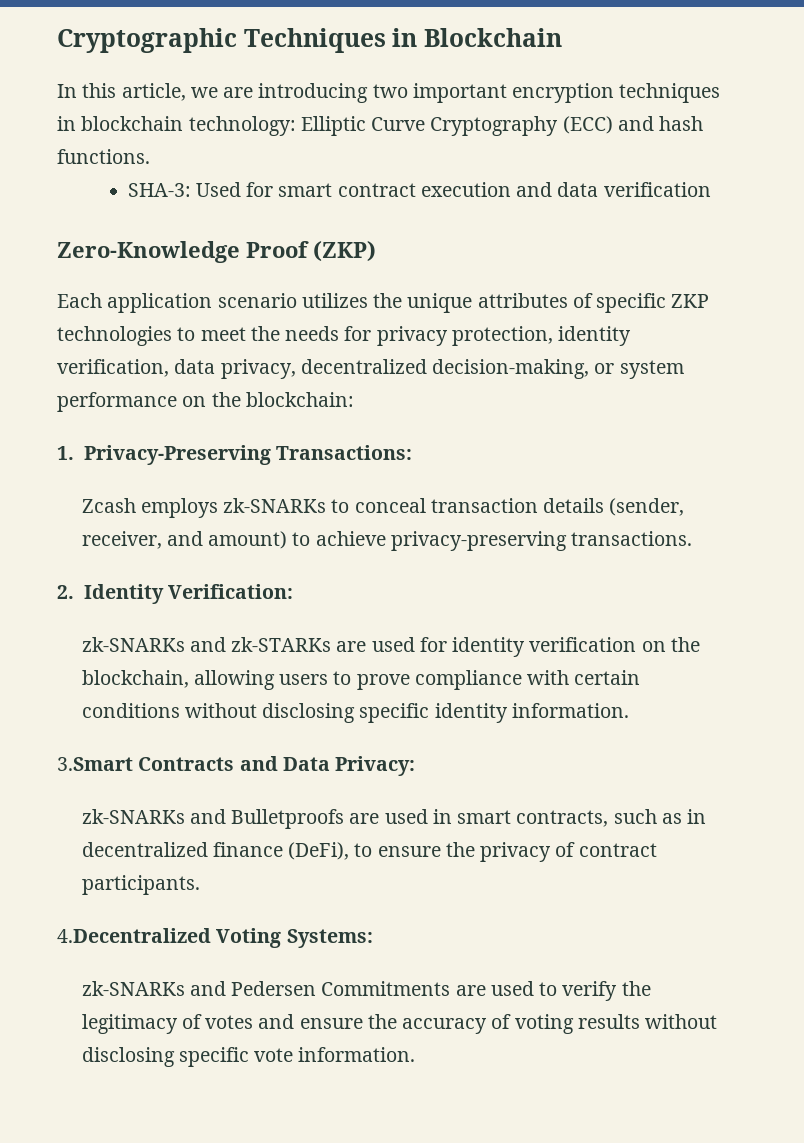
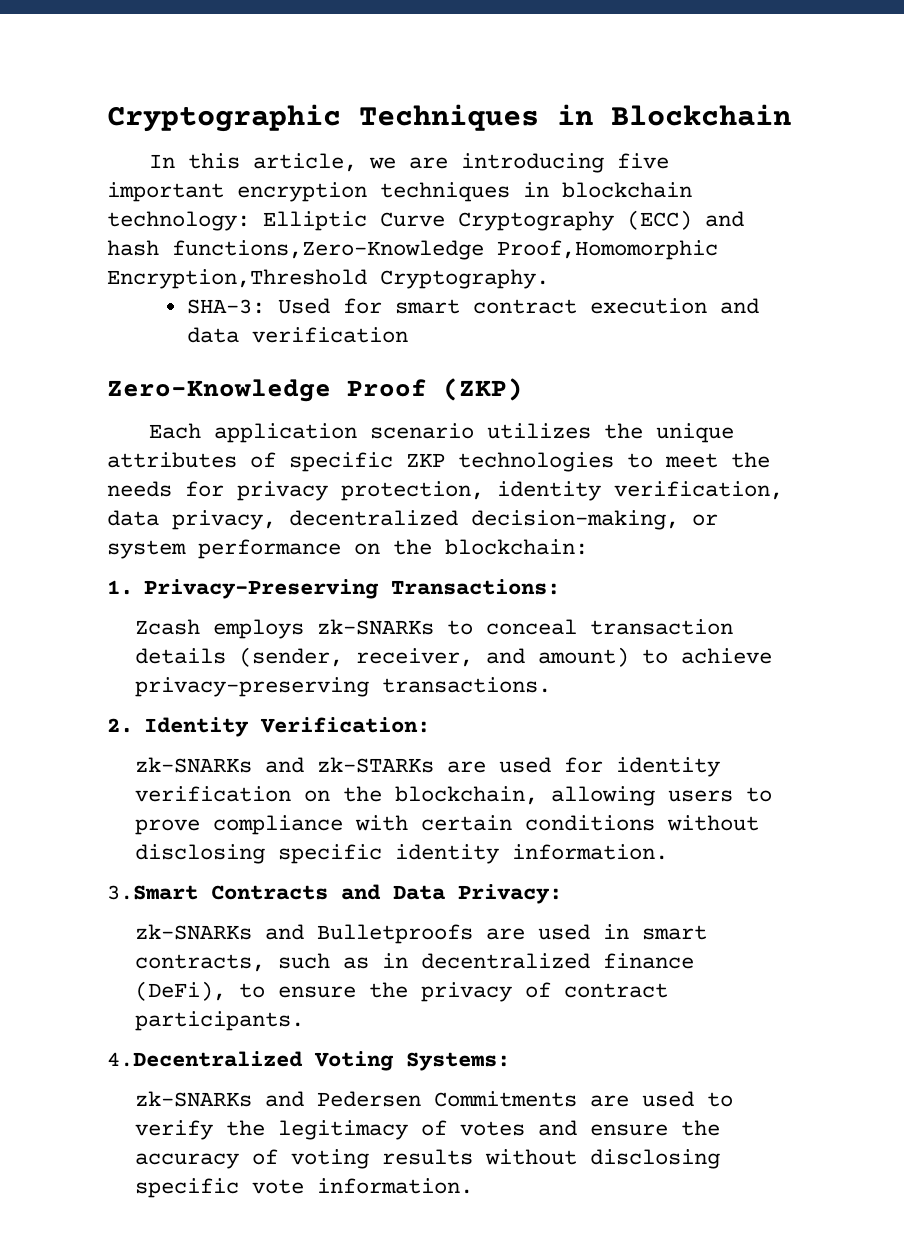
- In this article, we are introducing two important encryption techniques in blockchain technology: Elliptic Curve Cryptography (ECC) and hash functions.
+ In this article, we are introducing five important encryption techniques in blockchain technology: Elliptic Curve Cryptography (ECC) and hash functions,Zero-Knowledge Proof,Homomorphic Encryption,Threshold Cryptography.

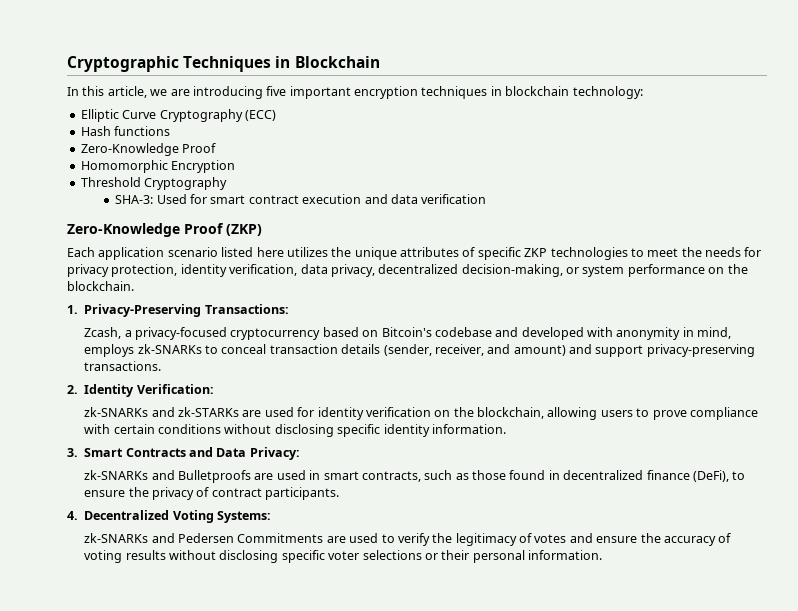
- In this article, we are introducing five important encryption techniques in blockchain technology: Elliptic Curve Cryptography (ECC) and hash functions,Zero-Knowledge Proof,Homomorphic Encryption,Threshold Cryptography.
+ In this article, we are introducing five important encryption techniques in blockchain technology:
+ Elliptic Curve Cryptography (ECC)
+ Hash functions
+ Zero-Knowledge Proof
+ Homomorphic Encryption
+ Threshold Cryptography
- Each application scenario utilizes the unique attributes of specific ZKP technologies to meet the needs for privacy protection, identity verification, data privacy, decentralized decision-making, or system performance on the blockchain:
+ Each application scenario listed here utilizes the unique attributes of specific ZKP technologies to meet the needs for privacy protection, identity verification, data privacy, decentralized decision-making, or system performance on the blockchain.
- Zcash employs zk-SNARKs to conceal transaction details (sender, receiver, and amount) to achieve privacy-preserving transactions.
+ Zcash, a privacy-focused cryptocurrency based on Bitcoin's codebase and developed with anonymity in mind, employs zk-SNARKs to conceal transaction details (sender, receiver, and amount) and support privacy-preserving transactions.
- 3.Smart Contracts and Data Privacy:
+ 3. Smart Contracts and Data Privacy:
- zk-SNARKs and Bulletproofs are used in smart contracts, such as in decentralized finance (DeFi), to ensure the privacy of contract participants.
+ zk-SNARKs and Bulletproofs are used in smart contracts, such as those found in decentralized finance (DeFi), to ensure the privacy of contract participants.
- 4.Decentralized Voting Systems:
+ 4. Decentralized Voting Systems:
- zk-SNARKs and Pedersen Commitments are used to verify the legitimacy of votes and ensure the accuracy of voting results without disclosing specific vote information.
+ zk-SNARKs and Pedersen Commitments are used to verify the legitimacy of votes and ensure the accuracy of voting results without disclosing specific voter selections or their personal information.

